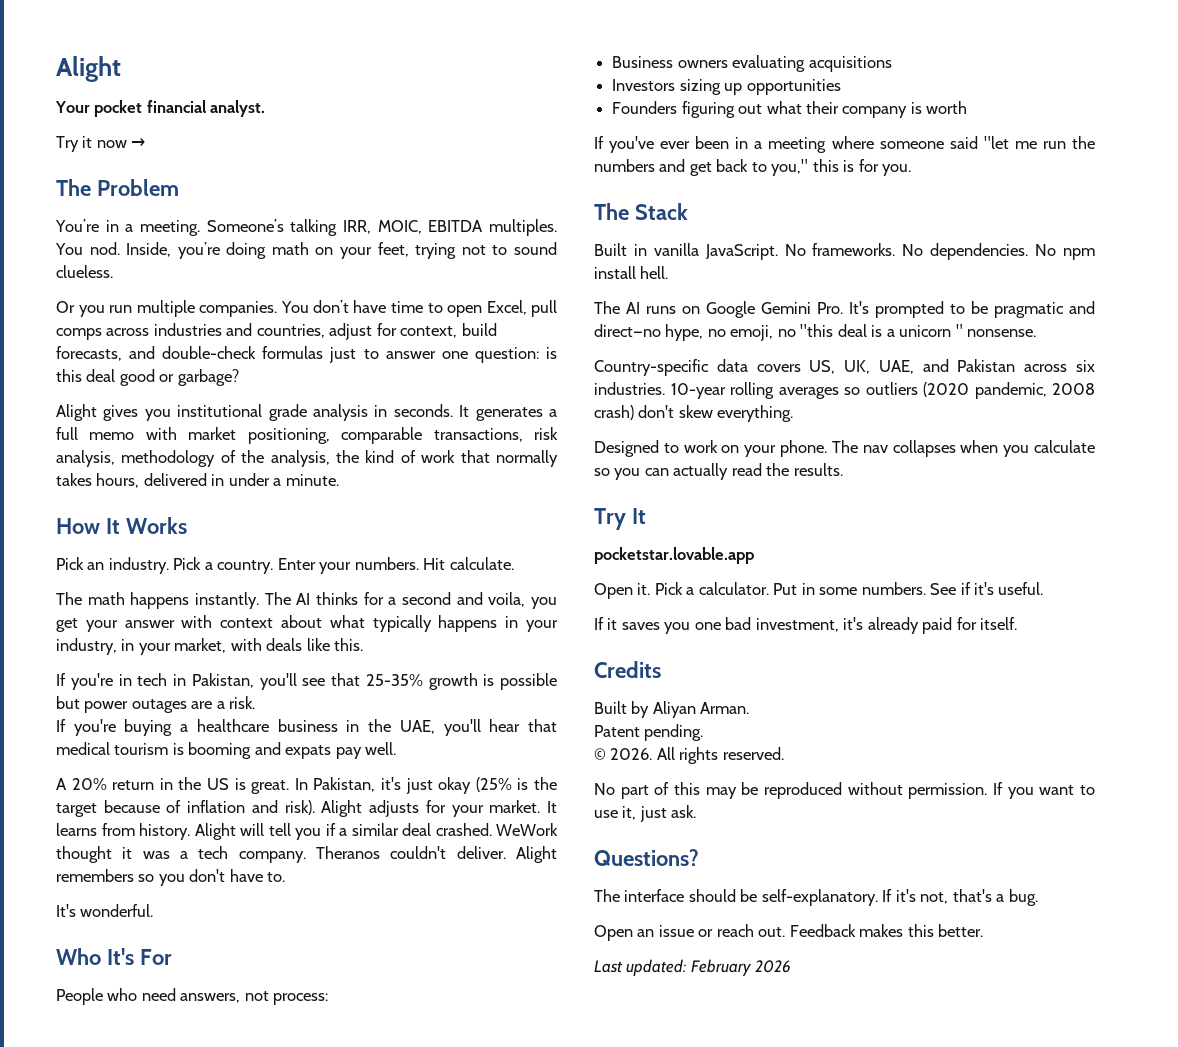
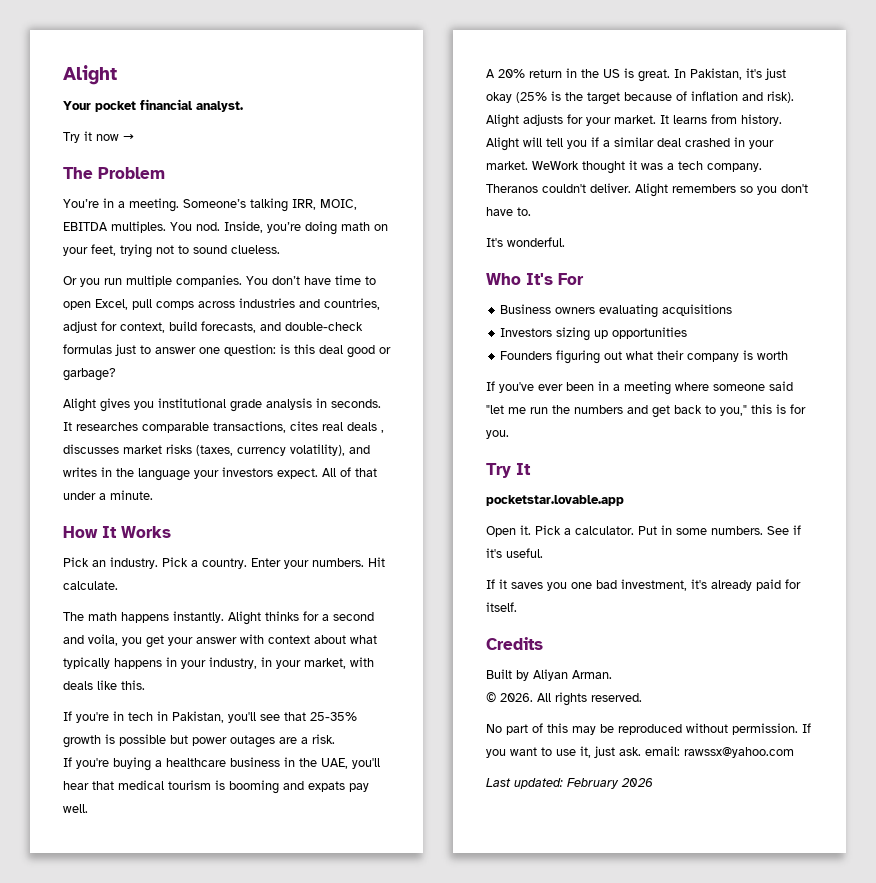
- It generates a full memo with market positioning, comparable transactions, risk analysis, methodology of the analysis, the kind of work that normally takes hours, delivered in under a minute.
+ It researches comparable transactions, cites real deals , discusses market risks (taxes, currency volatility), and writes in the language your investors expect. All of that under a minute.
- The AI thinks for a second and voila, you get your answer with context about what typically happens in your industry, in your market, with deals like this.
+ Alight thinks for a second and voila, you get your answer with context about what typically happens in your industry, in your market, with deals like this.
- Alight will tell you if a similar deal crashed.
+ Alight will tell you if a similar deal crashed in your market.
- People who need answers, not process:
- The Stack
- Built in vanilla JavaScript. No frameworks. No dependencies. No npm install hell.
- The AI runs on Google Gemini Pro. It's prompted to be pragmatic and direct—no hype, no emoji, no "this deal is a unicorn " nonsense.
- Country-specific data covers US, UK, UAE, and Pakistan across six industries. 10-year rolling averages so outliers (2020 pandemic, 2008 crash) don't skew everything.
- Designed to work on your phone. The nav collapses when you calculate so you can actually read the results.
- Patent pending.
- If you want to use it, just ask.
- Questions?
- The interface should be self-explanatory. If it's not, that's a bug.
- Open an issue or reach out. Feedback makes this better.
+ If you want to use it, just ask. email: rawssx@yahoo.com

